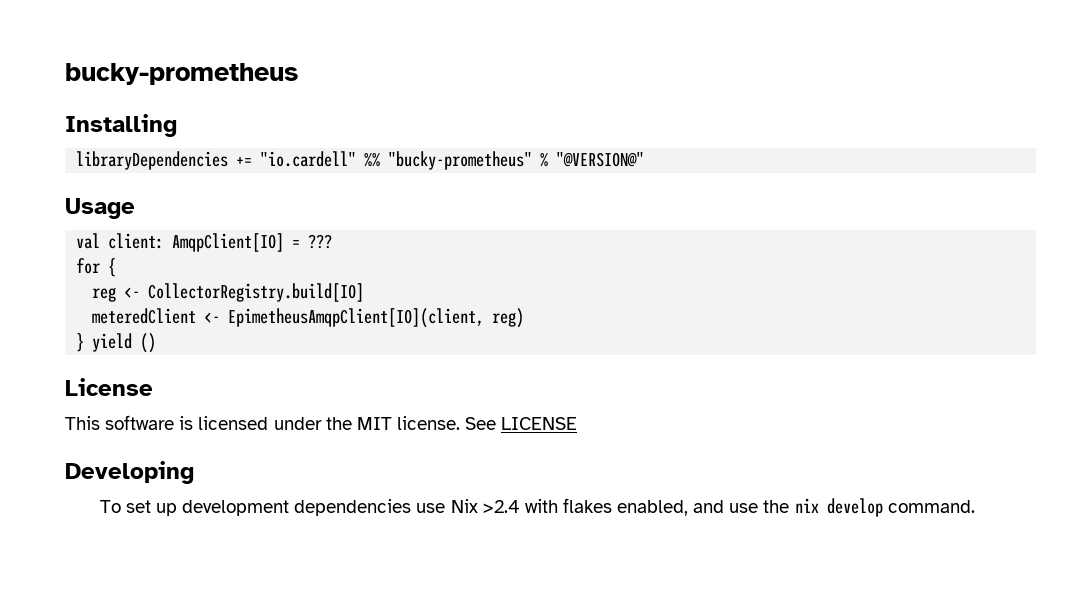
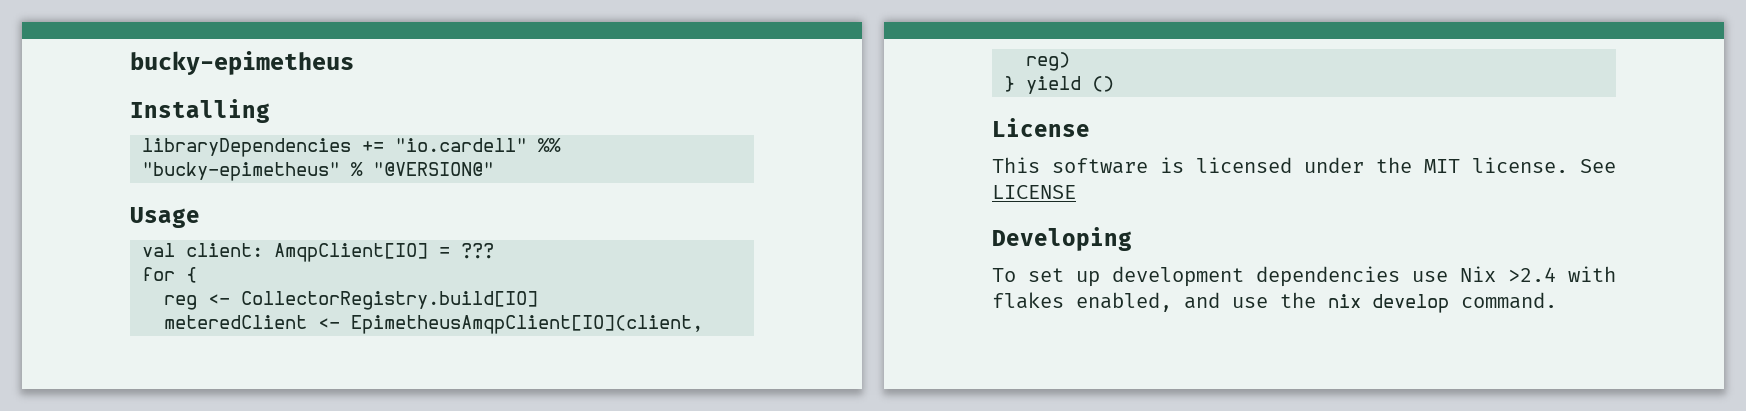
- bucky-prometheus
+ bucky-epimetheus
- libraryDependencies += "io.cardell" %% "bucky-prometheus" % "@VERSION@"
+ libraryDependencies += "io.cardell" %% "bucky-epimetheus" % "@VERSION@"

